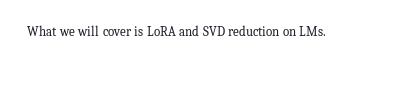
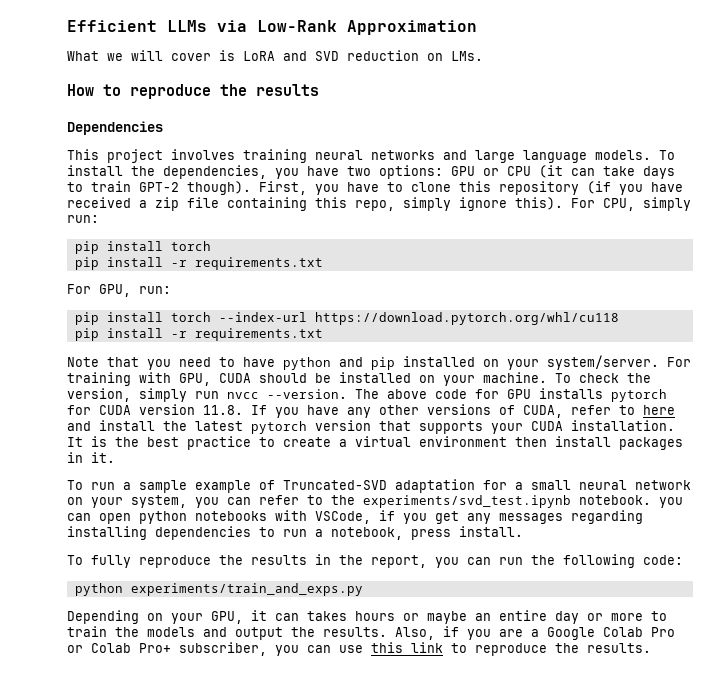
+ Efficient LLMs via Low-Rank Approximation
+ How to reproduce the results
+ Dependencies
+ This project involves training neural networks and large language models. To install the dependencies, you have two options: GPU or CPU (it can take days to train GPT-2 though). First, you have to clone this repository (if you have received a zip file containing this repo, simply ignore this). For CPU, simply run:
+ pip install torch
+ pip install -r requirements.txt
+ For GPU, run:
+ pip install torch --index-url https://download.pytorch.org/whl/cu118
+ pip install -r requirements.txt
+ Note that you need to have python and pip installed on your system/server. For training with GPU, CUDA should be installed on your machine. To check the version, simply run nvcc --version. The above code for GPU installs pytorch for CUDA version 11.8. If you have any other versions of CUDA, refer to here and install the latest pytorch version that supports your CUDA installation. It is the best practice to create a virtual environment then install packages in it.
+ To run a sample example of Truncated-SVD adaptation for a small neural network on your system, you can refer to the experiments/svd_test.ipynb notebook. you can open python notebooks with VSCode, if you get any messages regarding installing dependencies to run a notebook, press install.
+ To fully reproduce the results in the report, you can run the following code:
+ python experiments/train_and_exps.py
+ Depending on your GPU, it can takes hours or maybe an entire day or more to train the models and output the results. Also, if you are a Google Colab Pro or Colab Pro+ subscriber, you can use this link to reproduce the results.

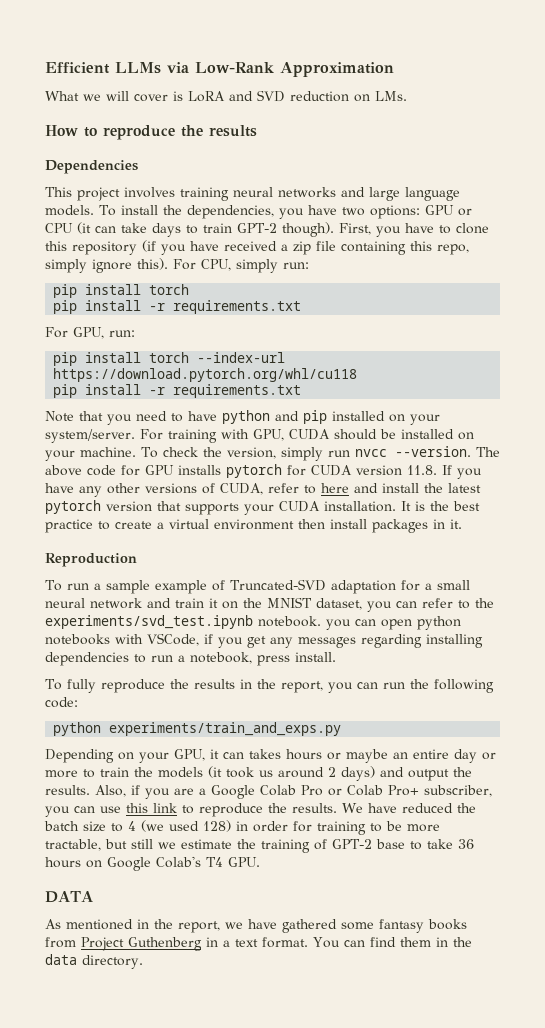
+ Reproduction
- To run a sample example of Truncated-SVD adaptation for a small neural network on your system, you can refer to the experiments/svd_test.ipynb notebook. you can open python notebooks with VSCode, if you get any messages regarding installing dependencies to run a notebook, press install.
+ To run a sample example of Truncated-SVD adaptation for a small neural network and train it on the MNIST dataset, you can refer to the experiments/svd_test.ipynb notebook. you can open python notebooks with VSCode, if you get any messages regarding installing dependencies to run a notebook, press install.
- Depending on your GPU, it can takes hours or maybe an entire day or more to train the models and output the results.
+ Depending on your GPU, it can takes hours or maybe an entire day or more to train the models (it took us around 2 days) and output the results.
+ We have reduced the batch size to 4 (we used 128) in order for training to be more tractable, but still we estimate the training of GPT-2 base to take 36 hours on Google Colab's T4 GPU.
+ DATA
+ As mentioned in the report, we have gathered some fantasy books from Project Guthenberg in a text format. You can find them in the data directory.

